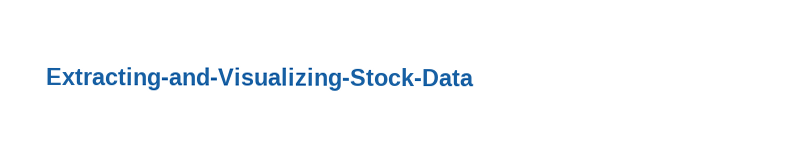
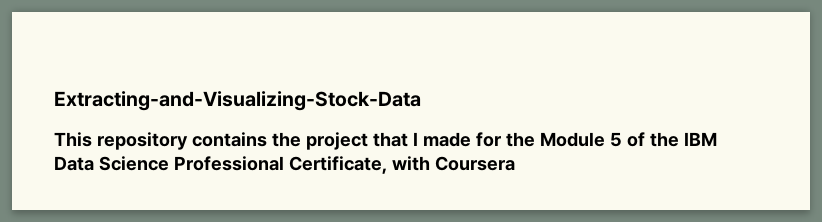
+ This repository contains the project that I made for the Module 5 of the IBM Data Science Professional Certificate, with Coursera

